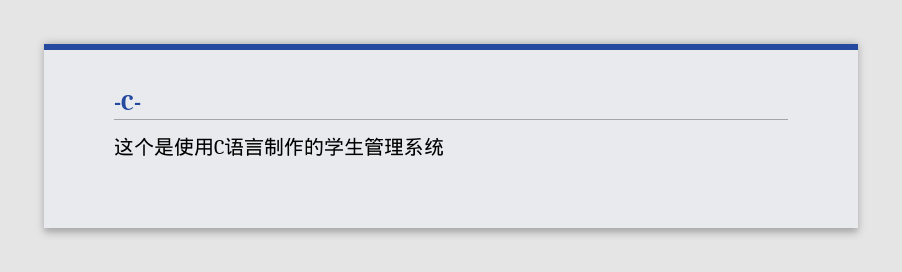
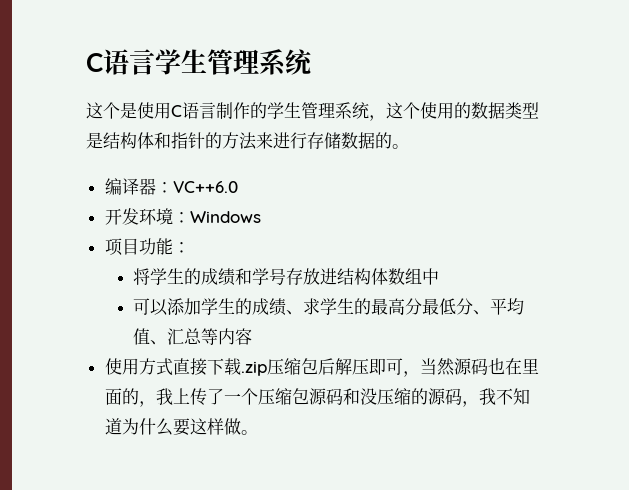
- -C-
+ C语言学生管理系统
- 这个是使用C语言制作的学生管理系统
+ 这个是使用C语言制作的学生管理系统，这个使用的数据类型是结构体和指针的方法来进行存储数据的。
+ 编译器：VC++6.0
+ 开发环境：Windows
+ 项目功能：
+ 将学生的成绩和学号存放进结构体数组中
+ 可以添加学生的成绩、求学生的最高分最低分、平均值、汇总等内容
+ 使用方式直接下载.zip压缩包后解压即可，当然源码也在里面的，我上传了一个压缩包源码和没压缩的源码，我不知道为什么要这样做。

